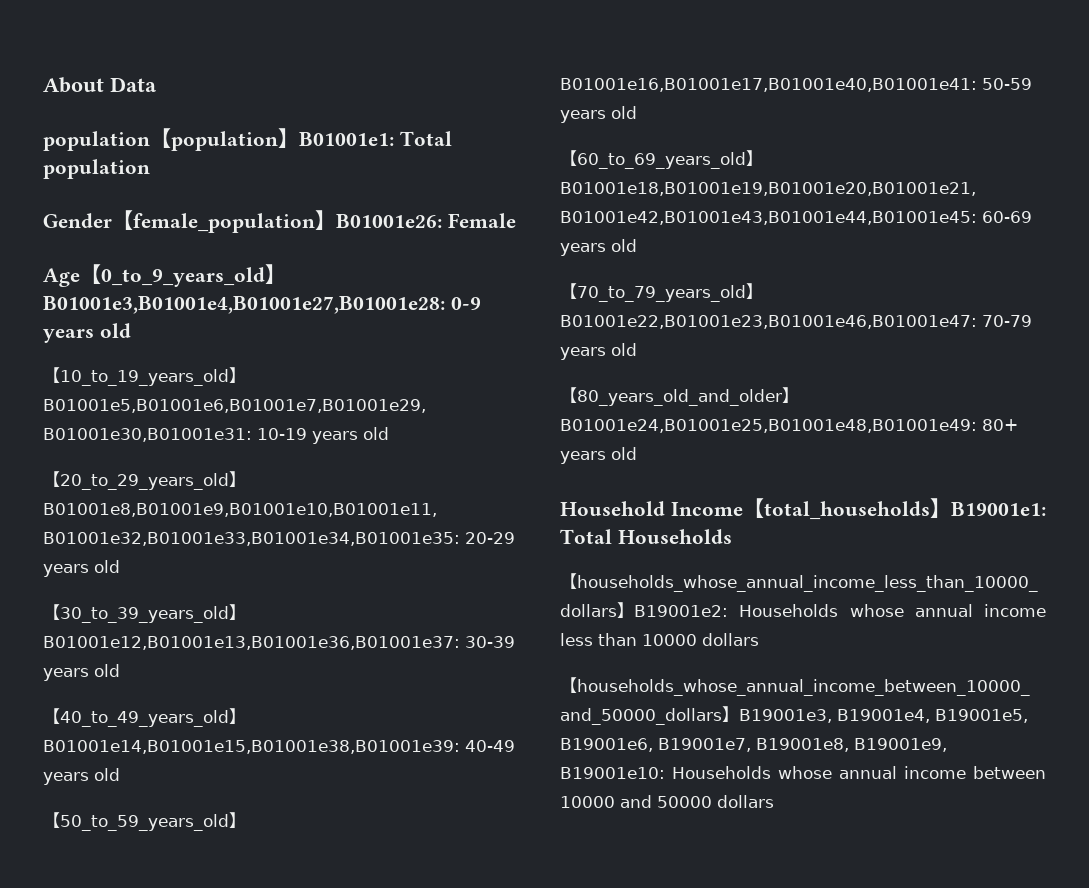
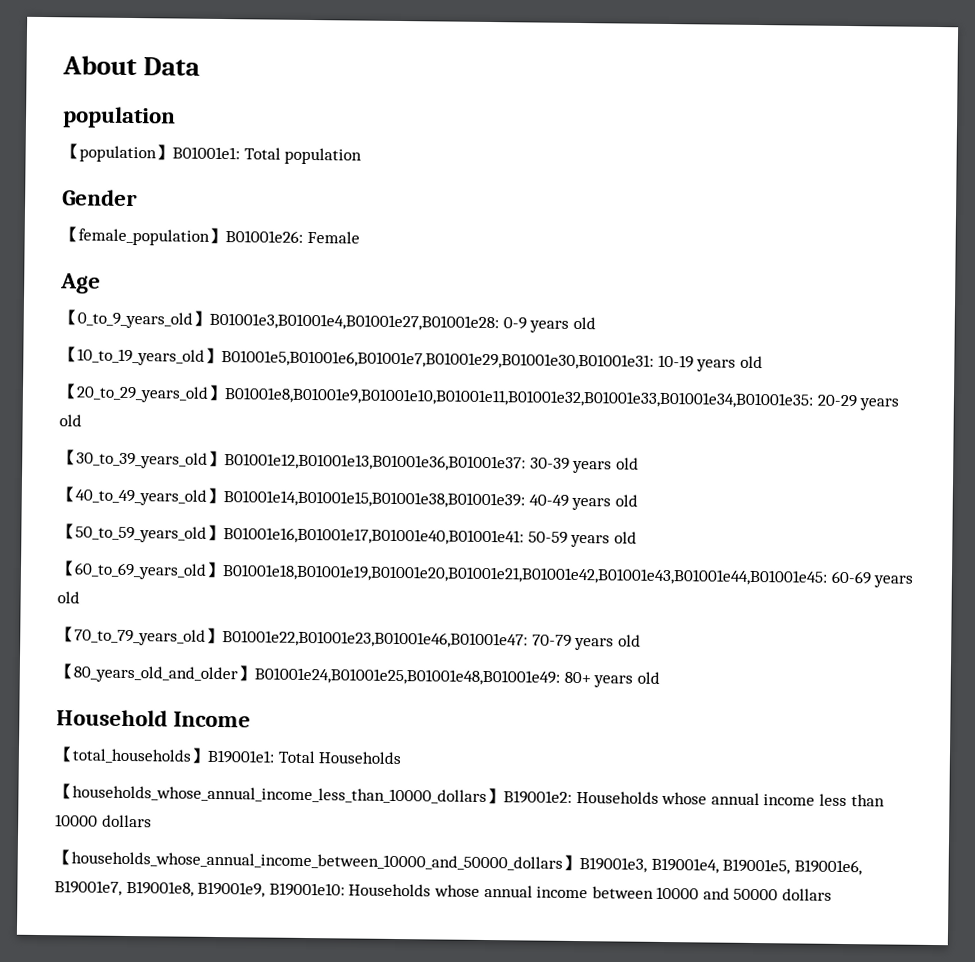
  About Data
- population【population】B01001e1: Total population
+ population
+ 【population】B01001e1: Total population
- Gender【female_population】B01001e26: Female
+ Gender
+ 【female_population】B01001e26: Female
- Age【0_to_9_years_old】B01001e3,B01001e4,B01001e27,B01001e28: 0-9 years old
+ Age
+ 【0_to_9_years_old】B01001e3,B01001e4,B01001e27,B01001e28: 0-9 years old
- Household Income【total_households】B19001e1: Total Households
+ Household Income
+ 【total_households】B19001e1: Total Households

